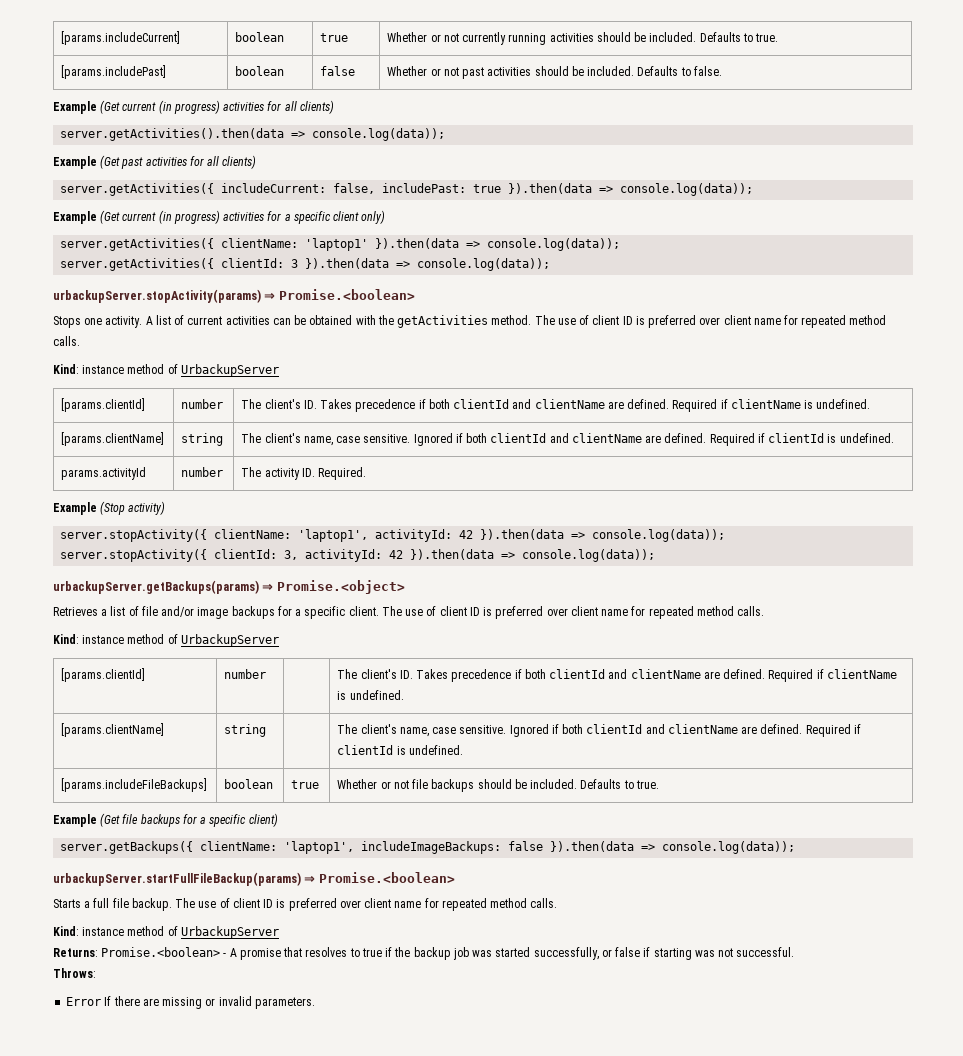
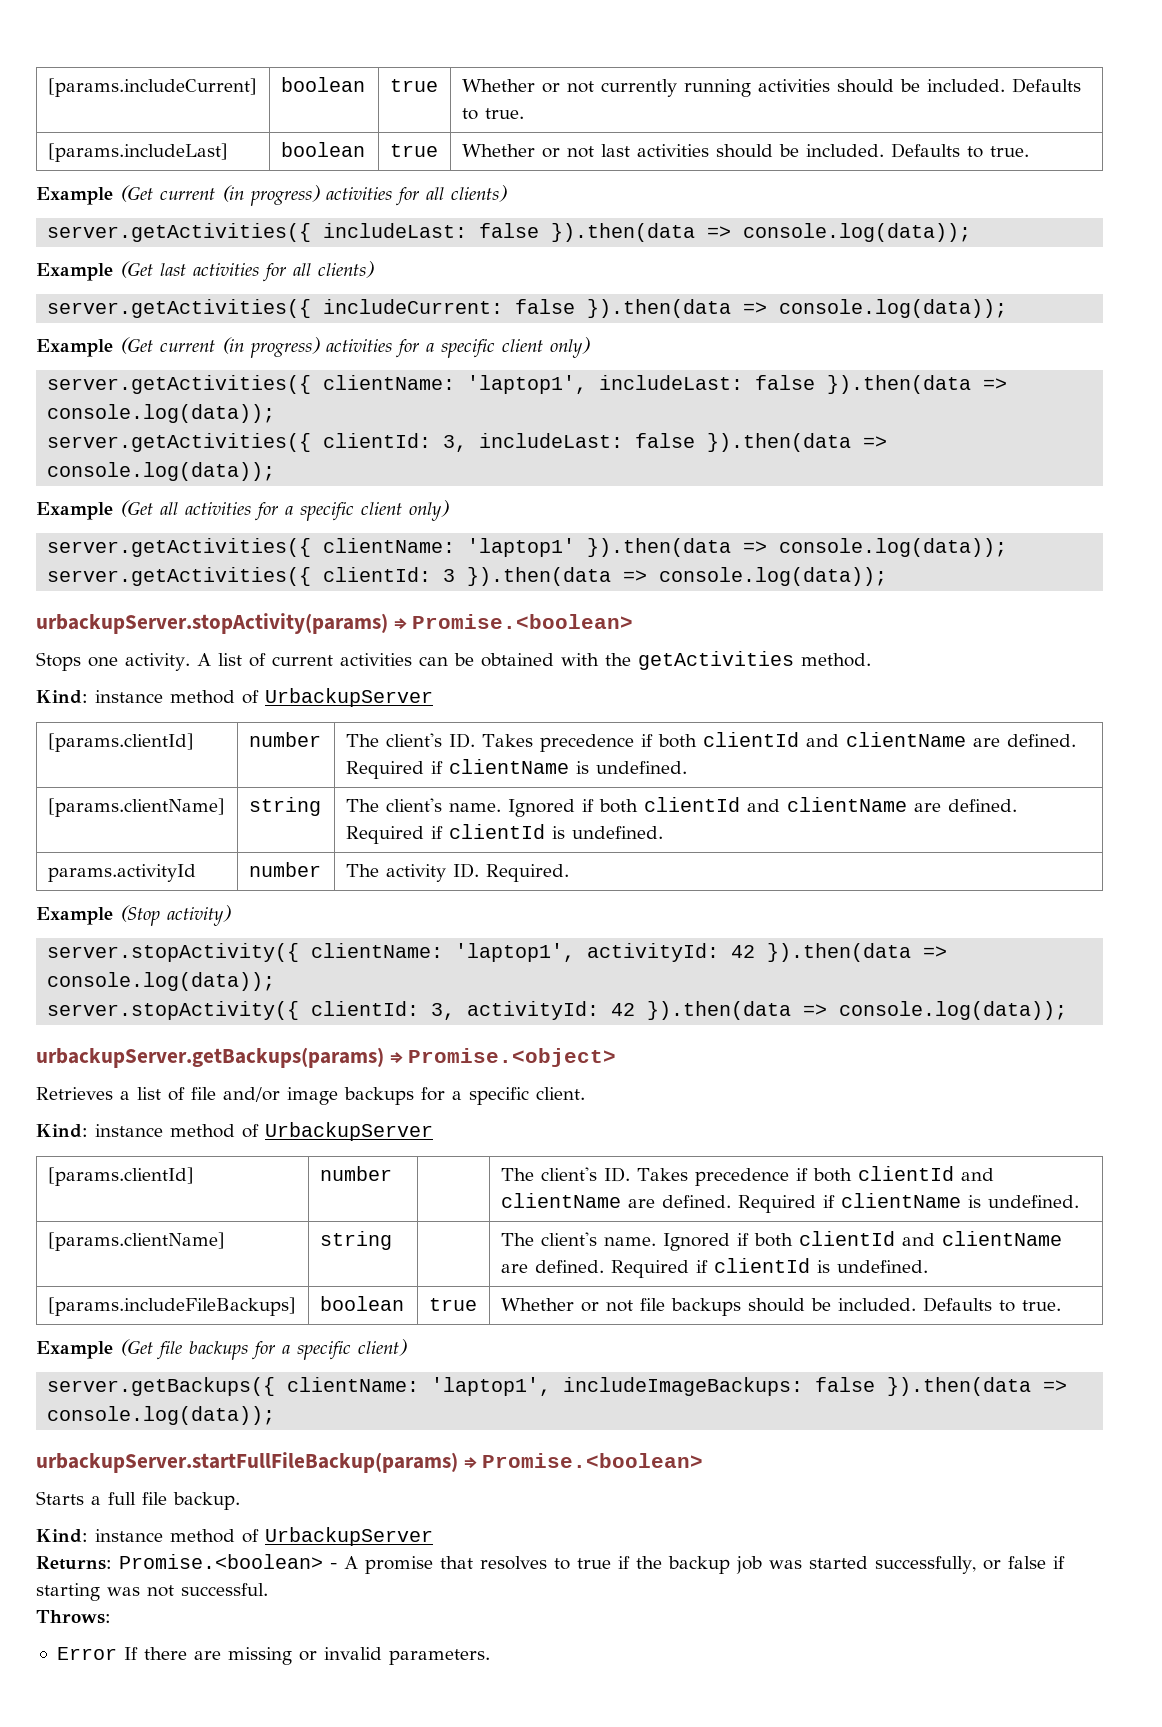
- [params.includePast] | boolean | false | Whether or not past activities should be included. Defaults to false.
+ [params.includeLast] | boolean | true | Whether or not last activities should be included. Defaults to true.
- server.getActivities().then(data => console.log(data));
- Example (Get past activities for all clients)
+ server.getActivities({ includeLast: false }).then(data => console.log(data));
+ Example (Get last activities for all clients)
- server.getActivities({ includeCurrent: false, includePast: true }).then(data => console.log(data));
+ server.getActivities({ includeCurrent: false }).then(data => console.log(data));
+ server.getActivities({ clientName: 'laptop1', includeLast: false }).then(data => console.log(data));
+ server.getActivities({ clientId: 3, includeLast: false }).then(data => console.log(data));
+ Example (Get all activities for a specific client only)
- A list of current activities can be obtained with the getActivities method. The use of client ID is preferred over client name for repeated method calls.
+ A list of current activities can be obtained with the getActivities method.
- [params.clientName] | string | The client's name, case sensitive. Ignored if both clientId and clientName are defined. Required if clientId is undefined.
+ [params.clientName] | string | The client's name. Ignored if both clientId and clientName are defined. Required if clientId is undefined.
- Retrieves a list of file and/or image backups for a specific client. The use of client ID is preferred over client name for repeated method calls.
+ Retrieves a list of file and/or image backups for a specific client.
- [params.clientName] | string | | The client's name, case sensitive. Ignored if both clientId and clientName are defined. Required if clientId is undefined.
+ [params.clientName] | string | | The client's name. Ignored if both clientId and clientName are defined. Required if clientId is undefined.
- Starts a full file backup. The use of client ID is preferred over client name for repeated method calls.
+ Starts a full file backup.

